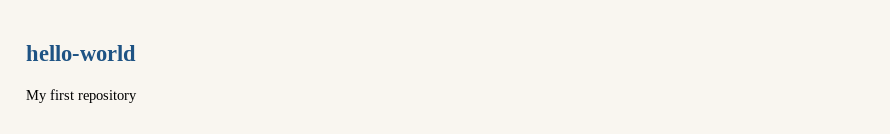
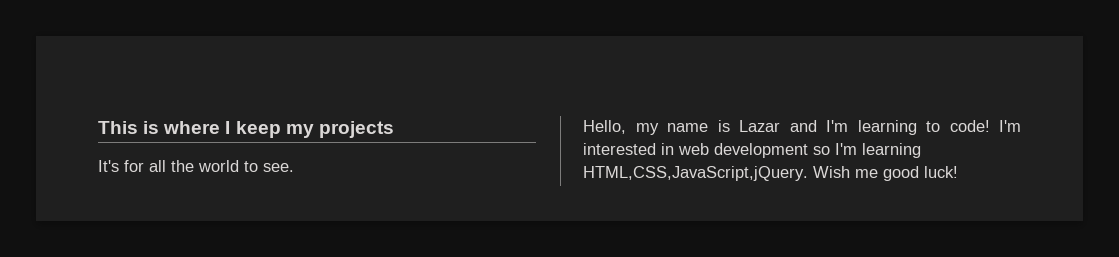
- hello-world
- My first repository
+ This is where I keep my projects
+ It's for all the world to see.
+ Hello, my name is Lazar and I'm learning to code! I'm interested in web development so I'm learning HTML,CSS,JavaScript,jQuery. Wish me good luck!

